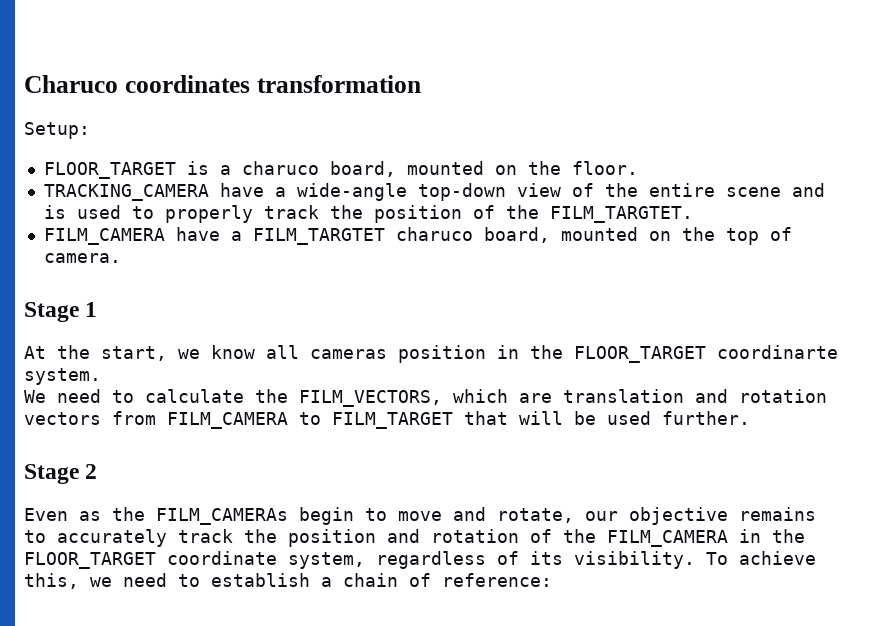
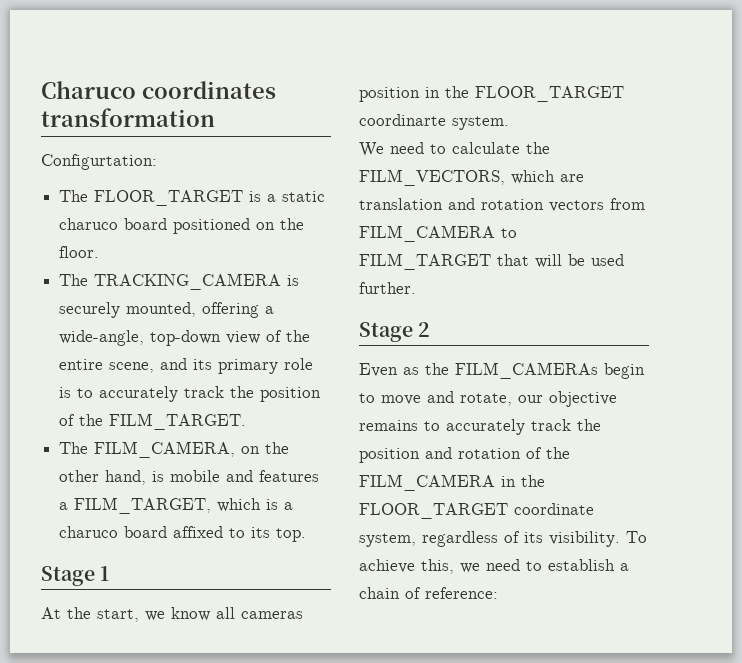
- Setup:
- FLOOR_TARGET is a charuco board, mounted on the floor.
+ Configurtation:
+ The FLOOR_TARGET is a static charuco board positioned on the floor.
- TRACKING_CAMERA have a wide-angle top-down view of the entire scene and is used to properly track the position of the FILM_TARGTET.
- FILM_CAMERA have a FILM_TARGTET charuco board, mounted on the top of camera.
+ The TRACKING_CAMERA is securely mounted, offering a wide-angle, top-down view of the entire scene, and its primary role is to accurately track the position of the FILM_TARGET.
+ The FILM_CAMERA, on the other hand, is mobile and features a FILM_TARGET, which is a charuco board affixed to its top.

